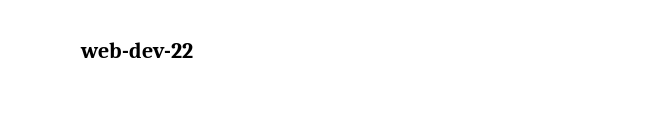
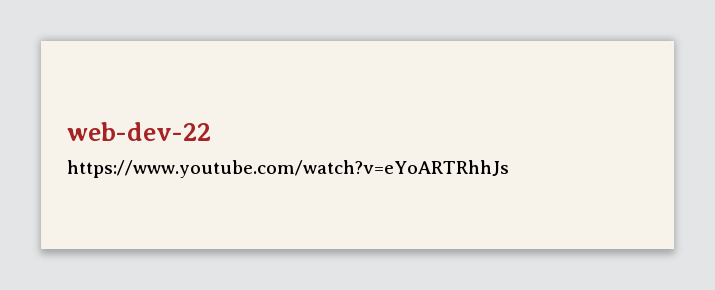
+ https://www.youtube.com/watch?v=eYoARTRhhJs

